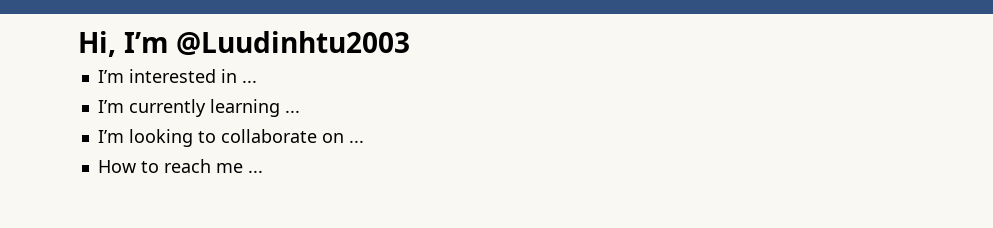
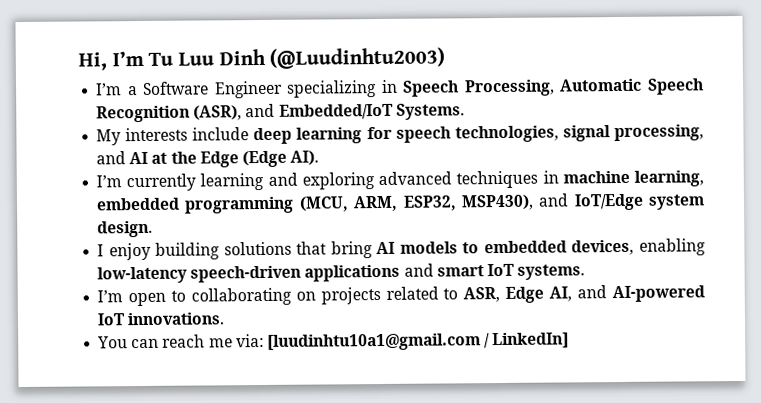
- Hi, I’m @Luudinhtu2003
- I’m interested in ...
- I’m currently learning ...
- I’m looking to collaborate on ...
- How to reach me ...
+ Hi, I’m Tu Luu Dinh (@Luudinhtu2003)
+ I’m a Software Engineer specializing in Speech Processing, Automatic Speech Recognition (ASR), and Embedded/IoT Systems.
+ My interests include deep learning for speech technologies, signal processing, and AI at the Edge (Edge AI).
+ I’m currently learning and exploring advanced techniques in machine learning, embedded programming (MCU, ARM, ESP32, MSP430), and IoT/Edge system design.
+ I enjoy building solutions that bring AI models to embedded devices, enabling low-latency speech-driven applications and smart IoT systems.
+ I’m open to collaborating on projects related to ASR, Edge AI, and AI-powered IoT innovations.
+ You can reach me via: [luudinhtu10a1@gmail.com / LinkedIn]

